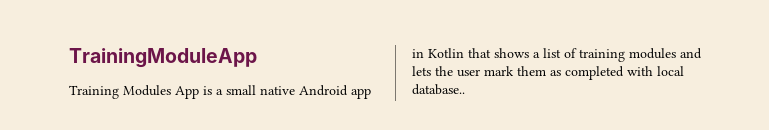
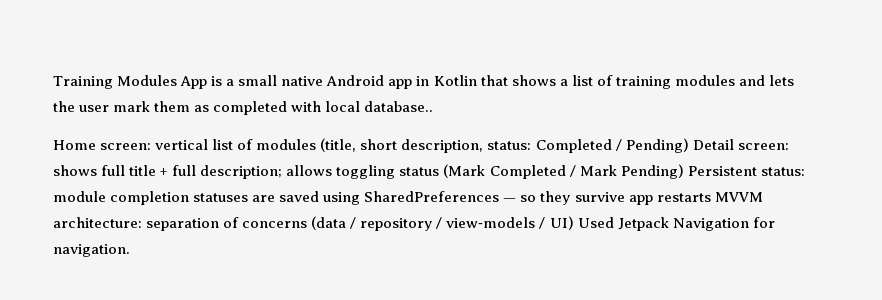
- TrainingModuleApp
+ Home screen: vertical list of modules (title, short description, status: Completed / Pending) Detail screen: shows full title + full description; allows toggling status (Mark Completed / Mark Pending) Persistent status: module completion statuses are saved using SharedPreferences — so they survive app restarts MVVM architecture: separation of concerns (data / repository / view‑models / UI) Used Jetpack Navigation for navigation.

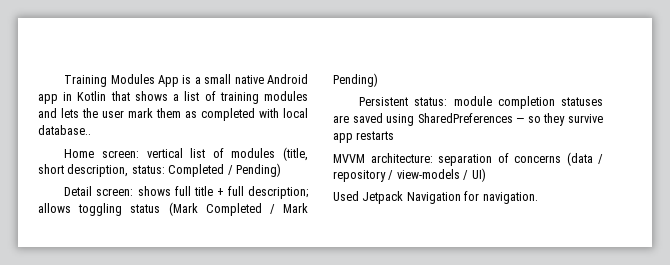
- Completed / Pending) Detail screen:
+ Completed / Pending)
+ Detail screen:
- allows toggling status (Mark Completed / Mark Pending) Persistent status:
+ allows toggling status (Mark Completed / Mark Pending)
+ Persistent status:
- module completion statuses are saved using SharedPreferences — so they survive app restarts MVVM architecture:
+ module completion statuses are saved using SharedPreferences — so they survive app restarts
+ MVVM architecture:
- separation of concerns (data / repository / view‑models / UI) Used Jetpack Navigation for navigation.
+ separation of concerns (data / repository / view‑models / UI)
+ Used Jetpack Navigation for navigation.

